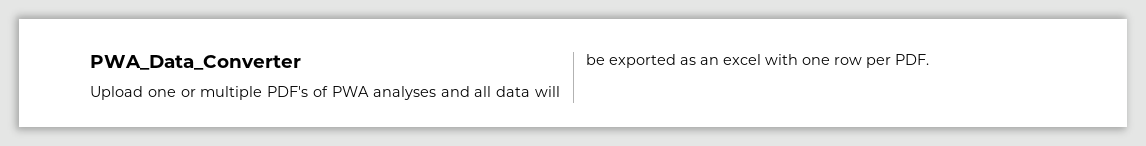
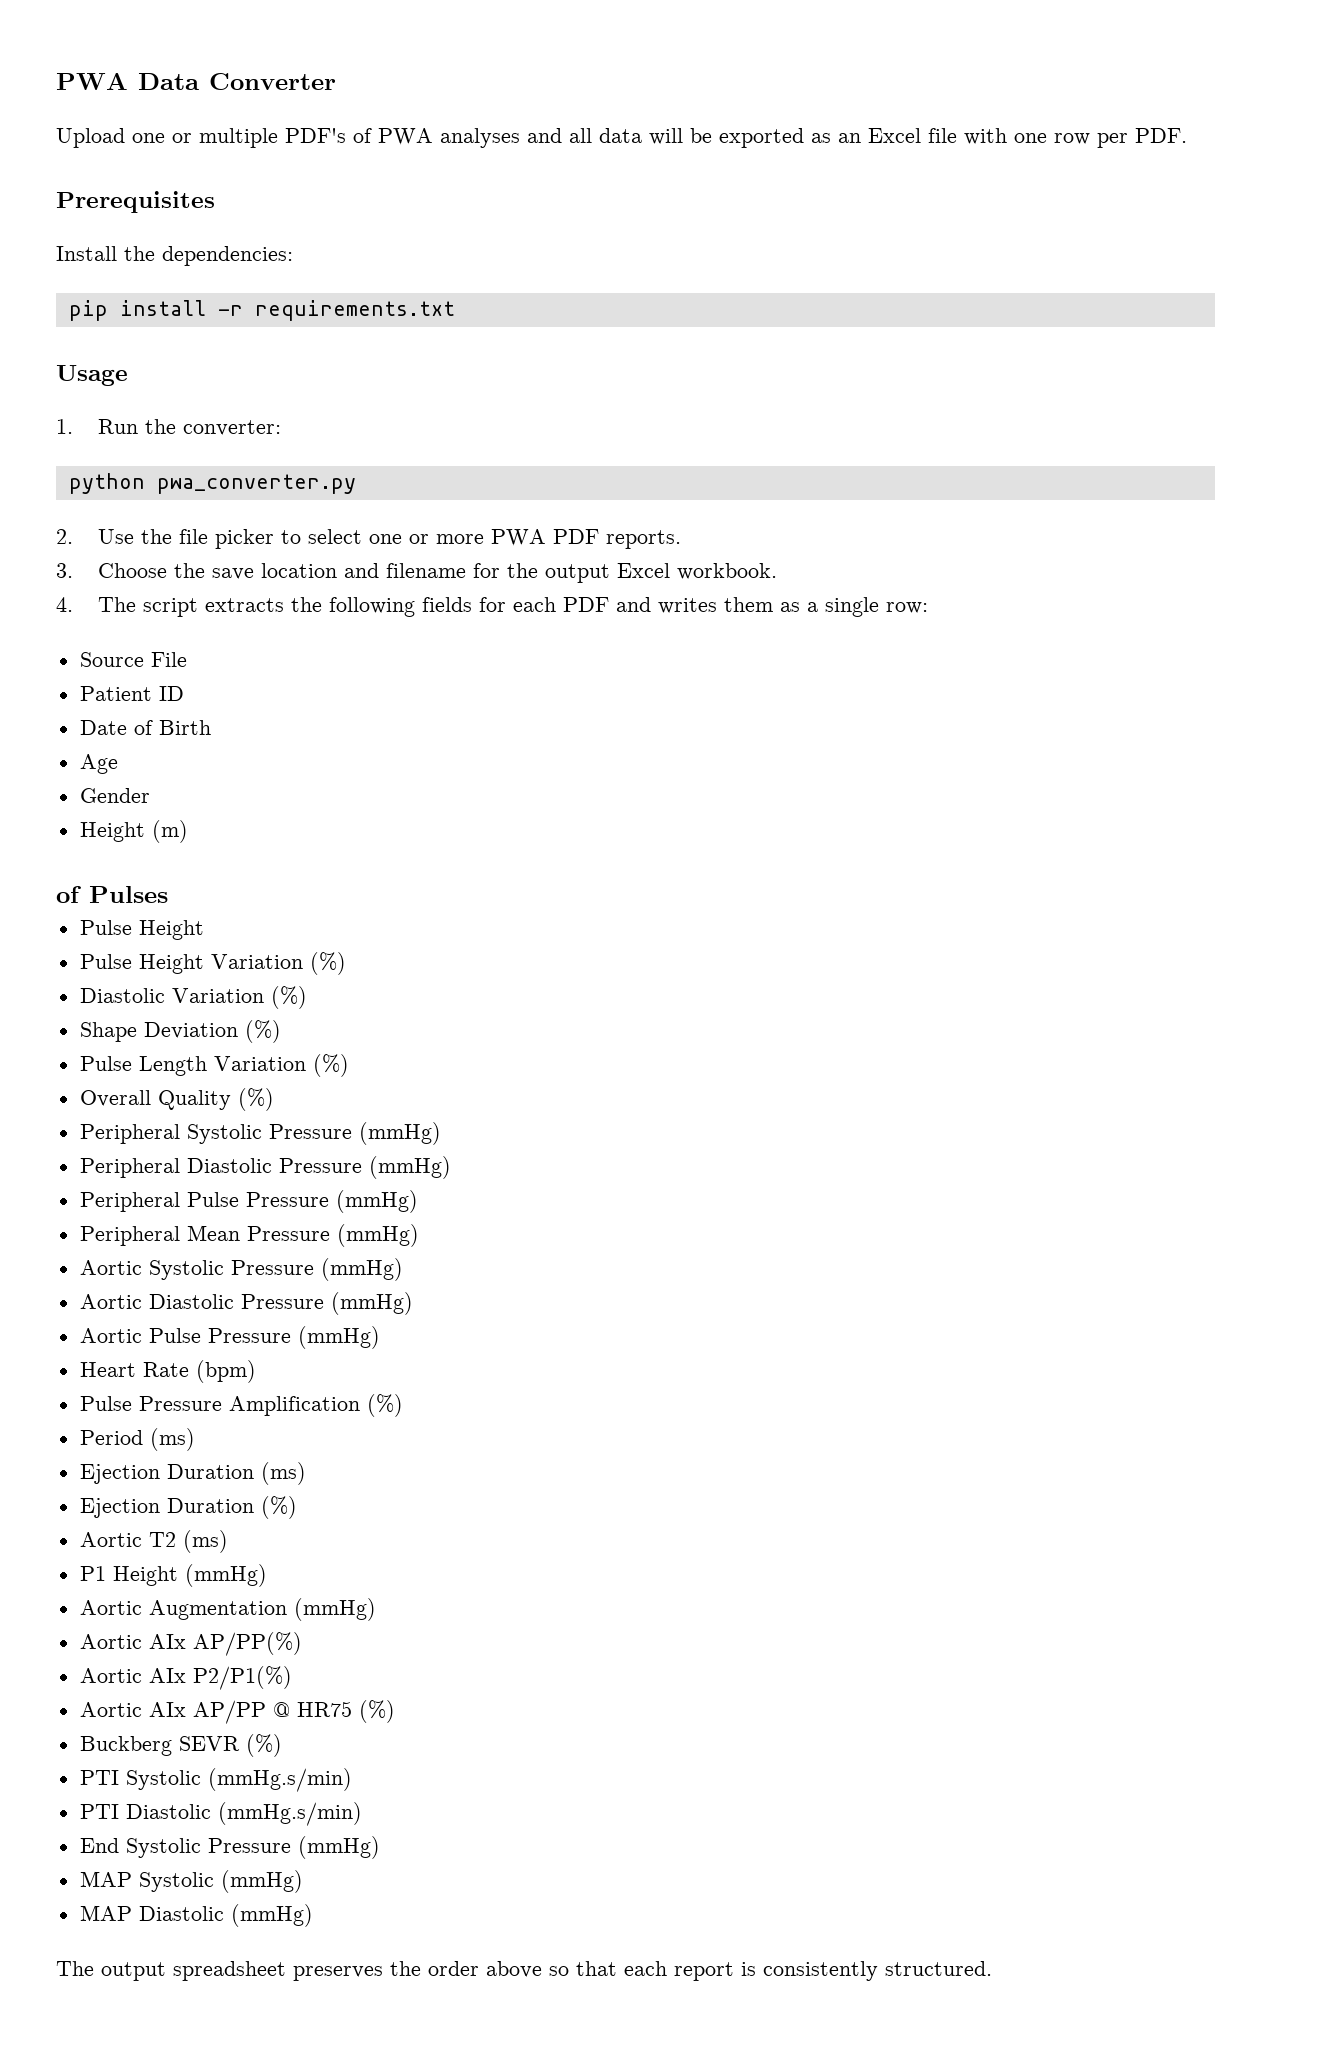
- PWA_Data_Converter
+ PWA Data Converter
- Upload one or multiple PDF's of PWA analyses and all data will be exported as an excel with one row per PDF.
+ Upload one or multiple PDF's of PWA analyses and all data will be exported as an Excel file with one row per PDF.
+ Prerequisites
+ Install the dependencies:
+ pip install -r requirements.txt
+ Usage
+ 1. Run the converter:
+ python pwa_converter.py
+ 2. Use the file picker to select one or more PWA PDF reports.
+ 3. Choose the save location and filename for the output Excel workbook.
+ 4. The script extracts the following fields for each PDF and writes them as a single row:
+ Source File
+ Patient ID
+ Date of Birth
+ Age
+ Gender
+ Height (m)
+ of Pulses
+ Pulse Height
+ Pulse Height Variation (%)
+ Diastolic Variation (%)
+ Shape Deviation (%)
+ Pulse Length Variation (%)
+ Overall Quality (%)
+ Peripheral Systolic Pressure (mmHg)
+ Peripheral Diastolic Pressure (mmHg)
+ Peripheral Pulse Pressure (mmHg)
+ Peripheral Mean Pressure (mmHg)
+ Aortic Systolic Pressure (mmHg)
+ Aortic Diastolic Pressure (mmHg)
+ Aortic Pulse Pressure (mmHg)
+ Heart Rate (bpm)
+ Pulse Pressure Amplification (%)
+ Period (ms)
+ Ejection Duration (ms)
+ Ejection Duration (%)
+ Aortic T2 (ms)
+ P1 Height (mmHg)
+ Aortic Augmentation (mmHg)
+ Aortic AIx AP/PP(%)
+ Aortic AIx P2/P1(%)
+ Aortic AIx AP/PP @ HR75 (%)
+ Buckberg SEVR (%)
+ PTI Systolic (mmHg.s/min)
+ PTI Diastolic (mmHg.s/min)
+ End Systolic Pressure (mmHg)
+ MAP Systolic (mmHg)
+ MAP Diastolic (mmHg)
+ The output spreadsheet preserves the order above so that each report is consistently structured.

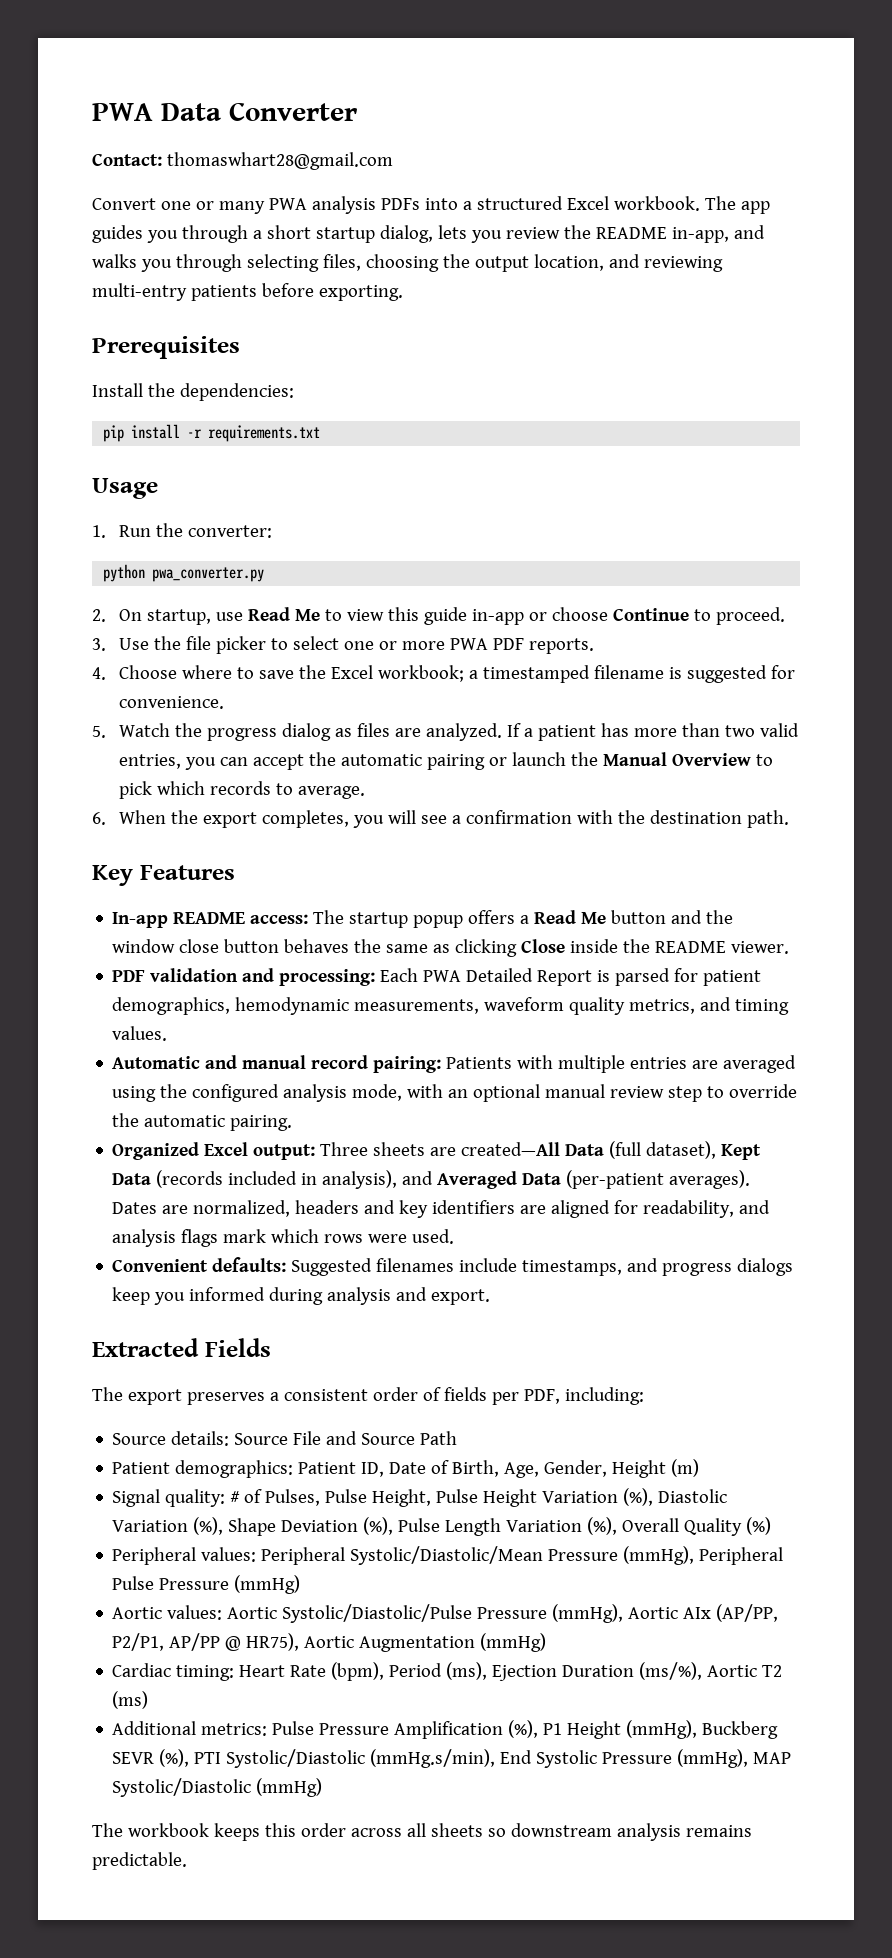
- Upload one or multiple PDF's of PWA analyses and all data will be exported as an Excel file with one row per PDF.
+ Contact: thomaswhart28@gmail.com
+ Convert one or many PWA analysis PDFs into a structured Excel workbook. The app guides you through a short startup dialog, lets you review the README in-app, and walks you through selecting files, choosing the output location, and reviewing multi-entry patients before exporting.
- 2. Use the file picker to select one or more PWA PDF reports.
+ 2. On startup, use Read Me to view this guide in-app or choose Continue to proceed.
+ 3. Use the file picker to select one or more PWA PDF reports.
- 3. Choose the save location and filename for the output Excel workbook.
- 4. The script extracts the following fields for each PDF and writes them as a single row:
- Source File
- Patient ID
- Date of Birth
- Age
- Gender
- Height (m)
- of Pulses
- Pulse Height
- Pulse Height Variation (%)
- Diastolic Variation (%)
- Shape Deviation (%)
- Pulse Length Variation (%)
- Overall Quality (%)
+ 4. Choose where to save the Excel workbook; a timestamped filename is suggested for convenience.
+ 5. Watch the progress dialog as files are analyzed. If a patient has more than two valid entries, you can accept the automatic pairing or launch the Manual Overview to pick which records to average.
+ 6. When the export completes, you will see a confirmation with the destination path.
+ Key Features
+ In-app README access: The startup popup offers a Read Me button and the window close button behaves the same as clicking Close inside the README viewer.
+ PDF validation and processing: Each PWA Detailed Report is parsed for patient demographics, hemodynamic measurements, waveform quality metrics, and timing values.
+ Automatic and manual record pairing: Patients with multiple entries are averaged using the configured analysis mode, with an optional manual review step to override the automatic pairing.
+ Organized Excel output: Three sheets are created—All Data (full dataset), Kept Data (records included in analysis), and Averaged Data (per-patient averages). Dates are normalized, headers and key identifiers are aligned for readability, and analysis flags mark which rows were used.
+ Convenient defaults: Suggested filenames include timestamps, and progress dialogs keep you informed during analysis and export.
+ Extracted Fields
+ The export preserves a consistent order of fields per PDF, including:
+ Source details: Source File and Source Path
+ Patient demographics: Patient ID, Date of Birth, Age, Gender, Height (m)
+ Signal quality: # of Pulses, Pulse Height, Pulse Height Variation (%), Diastolic Variation (%), Shape Deviation (%), Pulse Length Variation (%), Overall Quality (%)
- Peripheral Systolic Pressure (mmHg)
- Peripheral Diastolic Pressure (mmHg)
- Peripheral Pulse Pressure (mmHg)
- Peripheral Mean Pressure (mmHg)
- Aortic Systolic Pressure (mmHg)
- Aortic Diastolic Pressure (mmHg)
- Aortic Pulse Pressure (mmHg)
- Heart Rate (bpm)
- Pulse Pressure Amplification (%)
- Period (ms)
- Ejection Duration (ms)
- Ejection Duration (%)
- Aortic T2 (ms)
- P1 Height (mmHg)
- Aortic Augmentation (mmHg)
- Aortic AIx AP/PP(%)
- Aortic AIx P2/P1(%)
- Aortic AIx AP/PP @ HR75 (%)
- Buckberg SEVR (%)
- PTI Systolic (mmHg.s/min)
- PTI Diastolic (mmHg.s/min)
- End Systolic Pressure (mmHg)
- MAP Systolic (mmHg)
- MAP Diastolic (mmHg)
- The output spreadsheet preserves the order above so that each report is consistently structured.
+ Peripheral values: Peripheral Systolic/Diastolic/Mean Pressure (mmHg), Peripheral Pulse Pressure (mmHg)
+ Aortic values: Aortic Systolic/Diastolic/Pulse Pressure (mmHg), Aortic AIx (AP/PP, P2/P1, AP/PP @ HR75), Aortic Augmentation (mmHg)
+ Cardiac timing: Heart Rate (bpm), Period (ms), Ejection Duration (ms/%), Aortic T2 (ms)
+ Additional metrics: Pulse Pressure Amplification (%), P1 Height (mmHg), Buckberg SEVR (%), PTI Systolic/Diastolic (mmHg.s/min), End Systolic Pressure (mmHg), MAP Systolic/Diastolic (mmHg)
+ The workbook keeps this order across all sheets so downstream analysis remains predictable.

